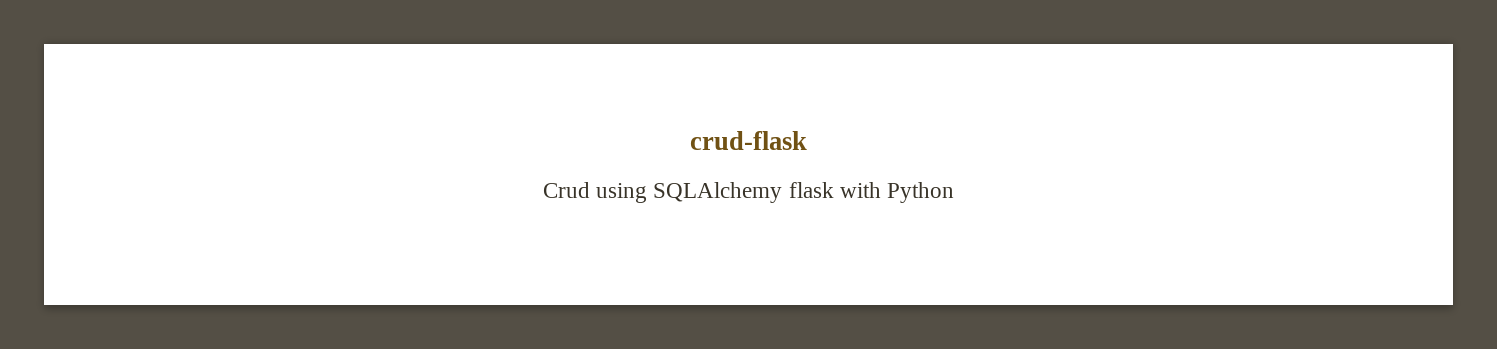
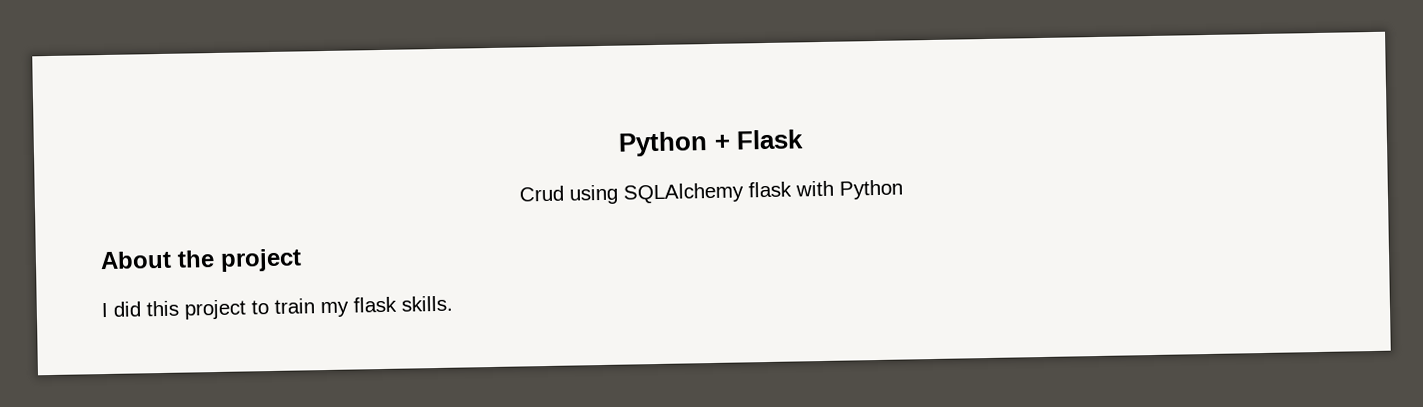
- crud-flask
+ Python + Flask
+ About the project
+ I did this project to train my flask skills.

